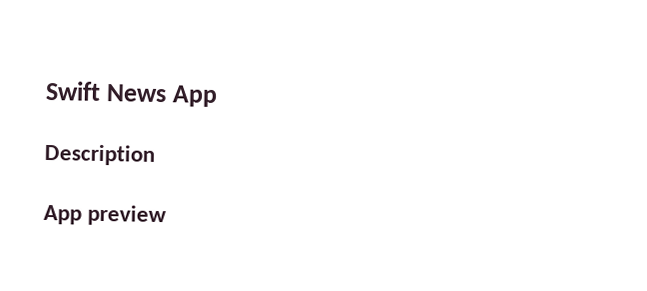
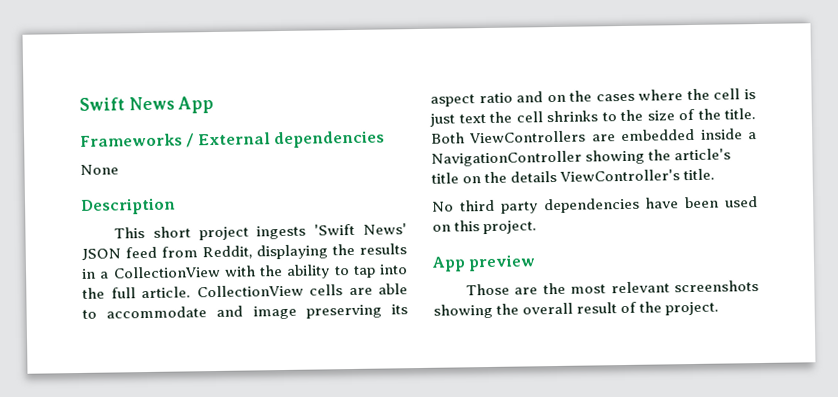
+ Frameworks / External dependencies
+ None
  Description
+ This short project ingests 'Swift News' JSON feed from Reddit, displaying the results in a CollectionView with the ability to tap into the full article. CollectionView cells are able to accommodate and image preserving its aspect ratio and on the cases where the cell is just text the cell shrinks to the size of the title. Both ViewControllers are embedded inside a NavigationController showing the article's title on the details ViewController's title.
+ No third party dependencies have been used on this project.
  App preview
+ Those are the most relevant screenshots showing the overall result of the project.

